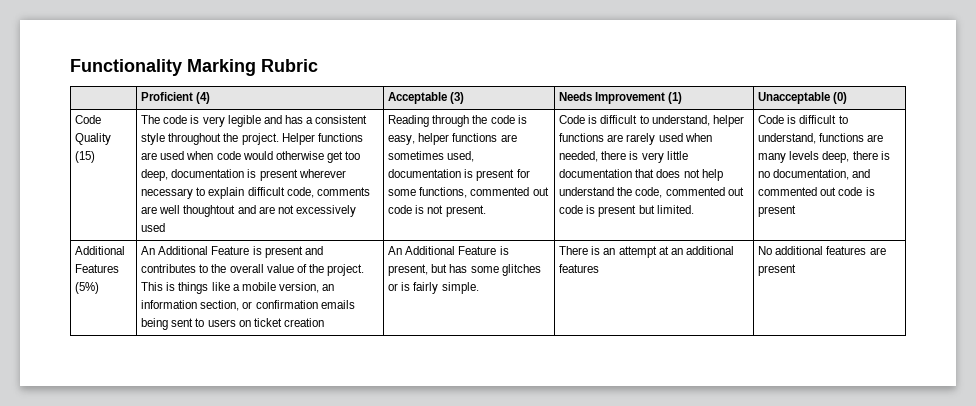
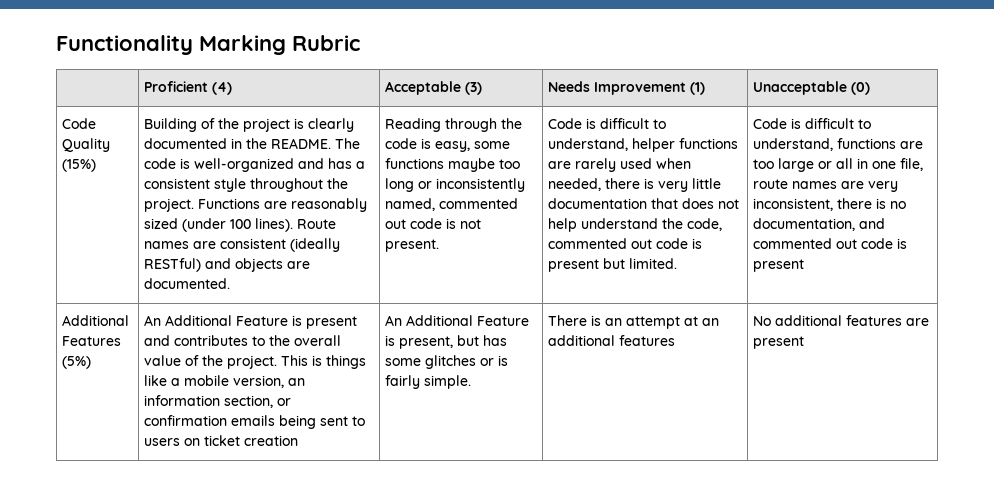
- Code Quality (15) | The code is very legible and has a consistent style throughout the project.
+ Code Quality (15%) | Building of the project is clearly documented in the README. The code is well-organized and has a consistent style throughout the project.
- Helper functions are used when code would otherwise get too deep, documentation is present wherever necessary to explain difficult code, comments are well thoughtout and are not excessively used
+ Functions are reasonably sized (under 100 lines). Route names are consistent (ideally RESTful) and objects are documented.
- Reading through the code is easy, helper functions are sometimes used, documentation is present for some functions, commented out code is not present.
+ Reading through the code is easy, some functions maybe too long or inconsistently named, commented out code is not present.
- Code is difficult to understand, functions are many levels deep, there is no documentation, and commented out code is present
+ Code is difficult to understand, functions are too large or all in one file, route names are very inconsistent, there is no documentation, and commented out code is present

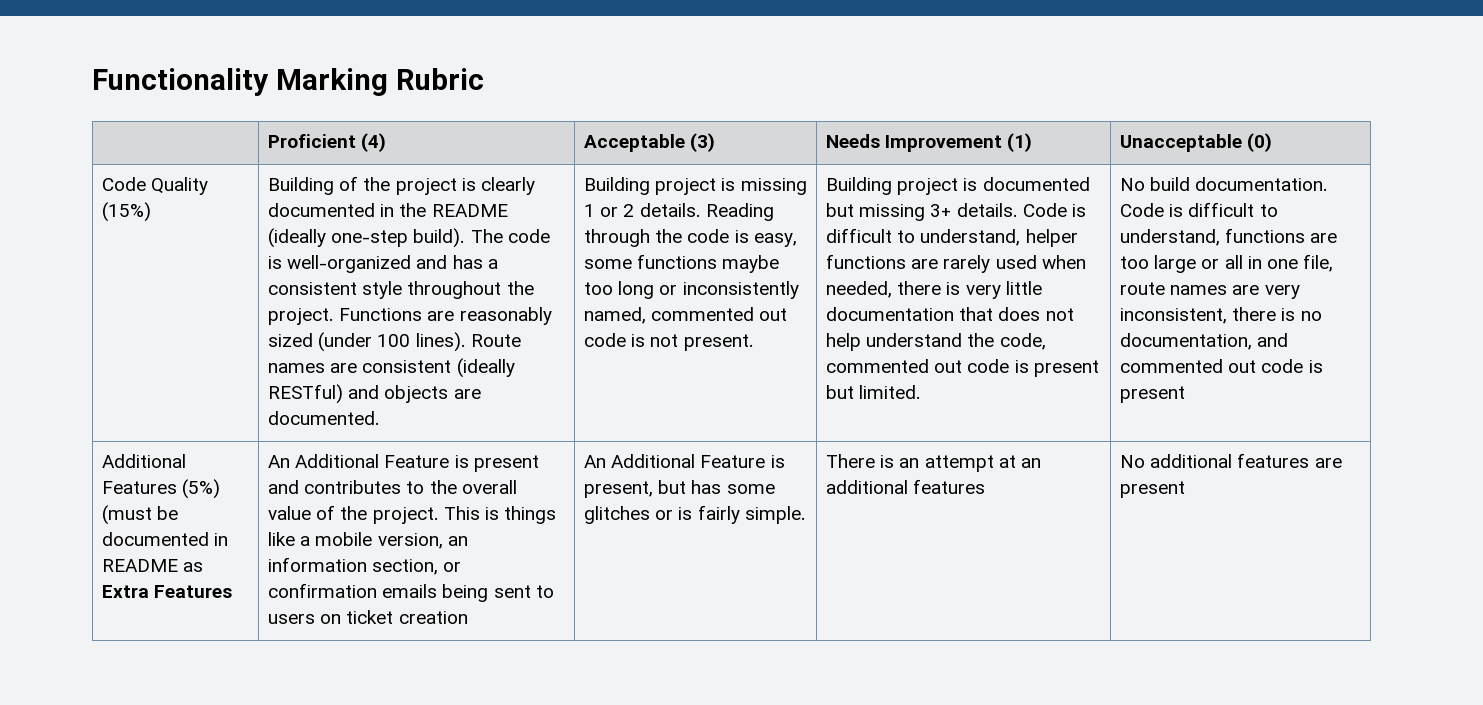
- Building of the project is clearly documented in the README.
+ Building of the project is clearly documented in the README (ideally one-step build).
+ Building project is missing 1 or 2 details.
+ Building project is documented but missing 3+ details.
+ No build documentation.
- Additional Features (5%)
+ Additional Features (5%) (must be documented in README as Extra Features

